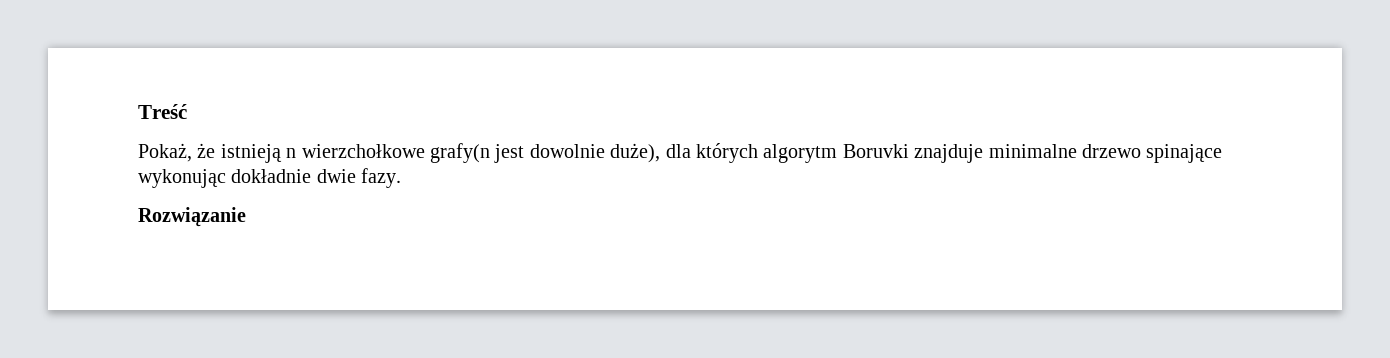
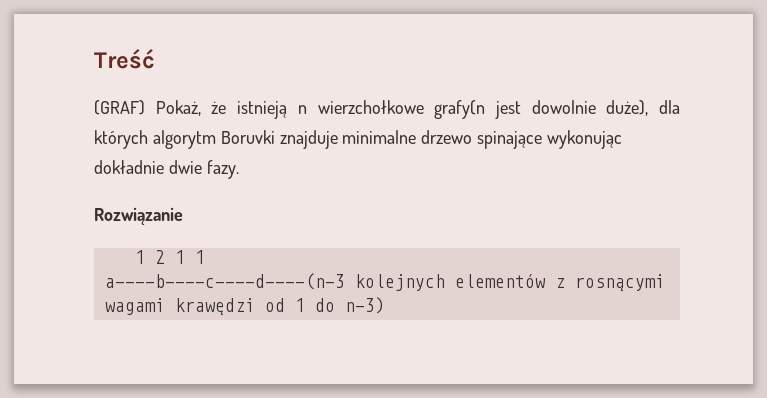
- Pokaż, że istnieją n wierzchołkowe grafy(n jest dowolnie duże), dla których algorytm Boruvki znajduje minimalne drzewo spinające wykonując dokładnie dwie fazy.
+ (GRAF) Pokaż, że istnieją n wierzchołkowe grafy(n jest dowolnie duże), dla których algorytm Boruvki znajduje minimalne drzewo spinające wykonując dokładnie dwie fazy.
+ 1 2 1 1
+ a----b----c----d----(n-3 kolejnych elementów z rosnącymi wagami krawędzi od 1 do n-3)

